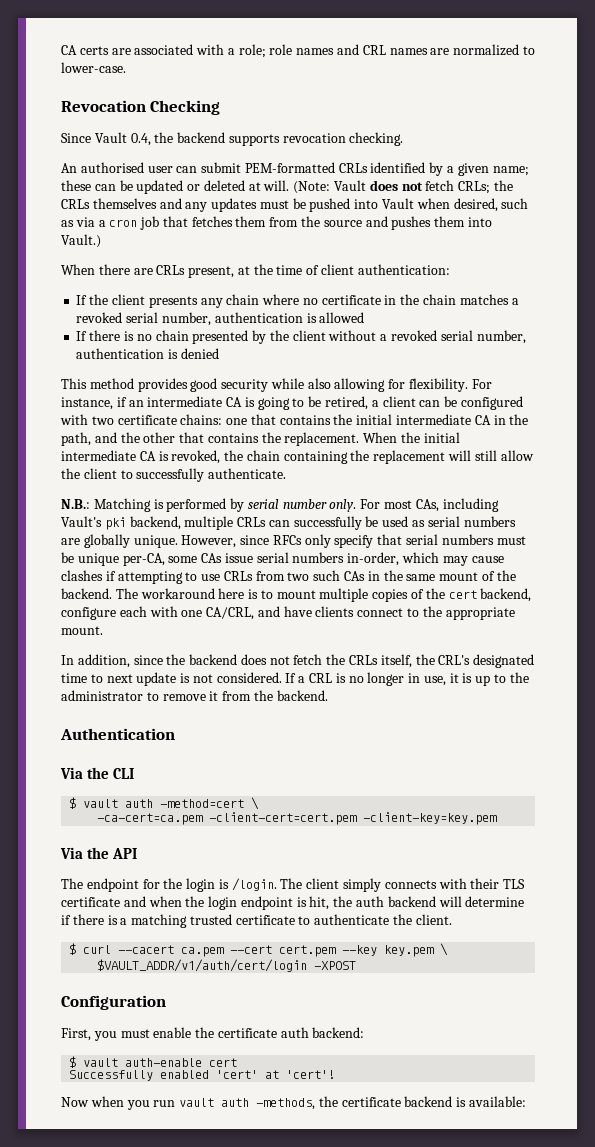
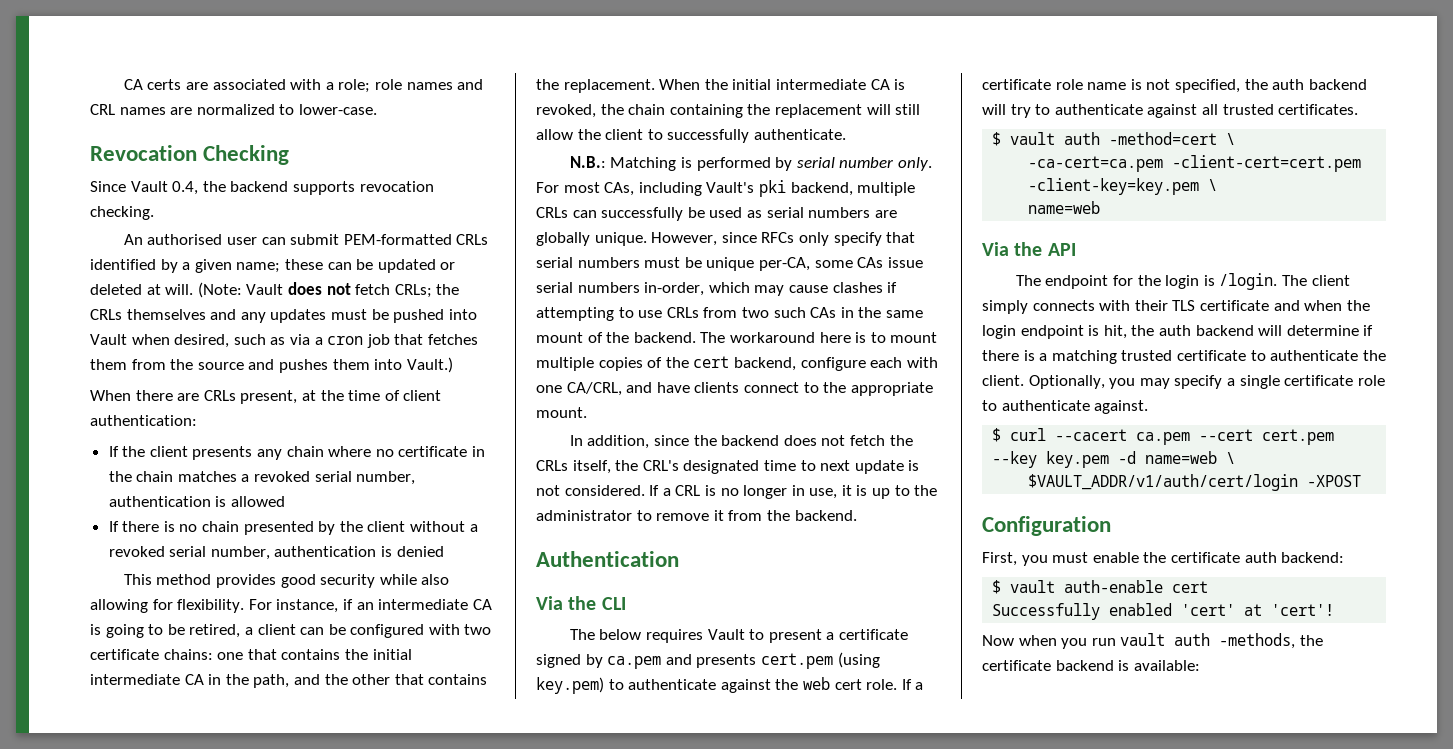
+ The below requires Vault to present a certificate signed by ca.pem and presents cert.pem (using key.pem) to authenticate against the web cert role. If a certificate role name is not specified, the auth backend will try to authenticate against all trusted certificates.
- -ca-cert=ca.pem -client-cert=cert.pem -client-key=key.pem
+ -ca-cert=ca.pem -client-cert=cert.pem -client-key=key.pem \
+ name=web
+ Optionally, you may specify a single certificate role to authenticate against.
- $ curl --cacert ca.pem --cert cert.pem --key key.pem \
+ $ curl --cacert ca.pem --cert cert.pem --key key.pem -d name=web \

